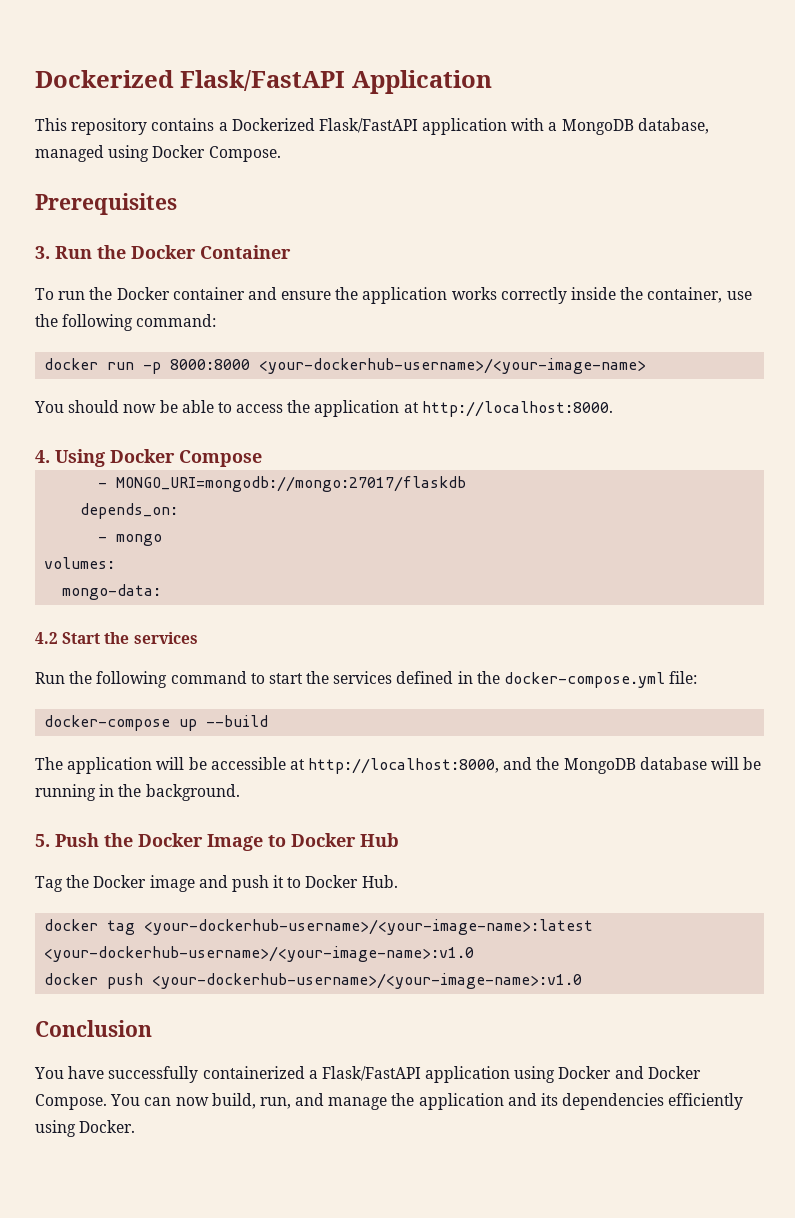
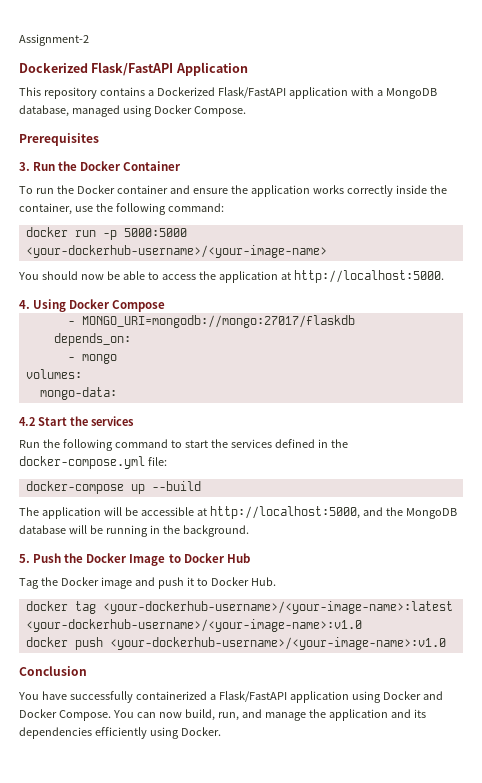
+ Assignment-2
- docker run -p 8000:8000 <your-dockerhub-username>/<your-image-name>
+ docker run -p 5000:5000 <your-dockerhub-username>/<your-image-name>
- You should now be able to access the application at http://localhost:8000.
+ You should now be able to access the application at http://localhost:5000.
- The application will be accessible at http://localhost:8000, and the MongoDB database will be running in the background.
+ The application will be accessible at http://localhost:5000, and the MongoDB database will be running in the background.

